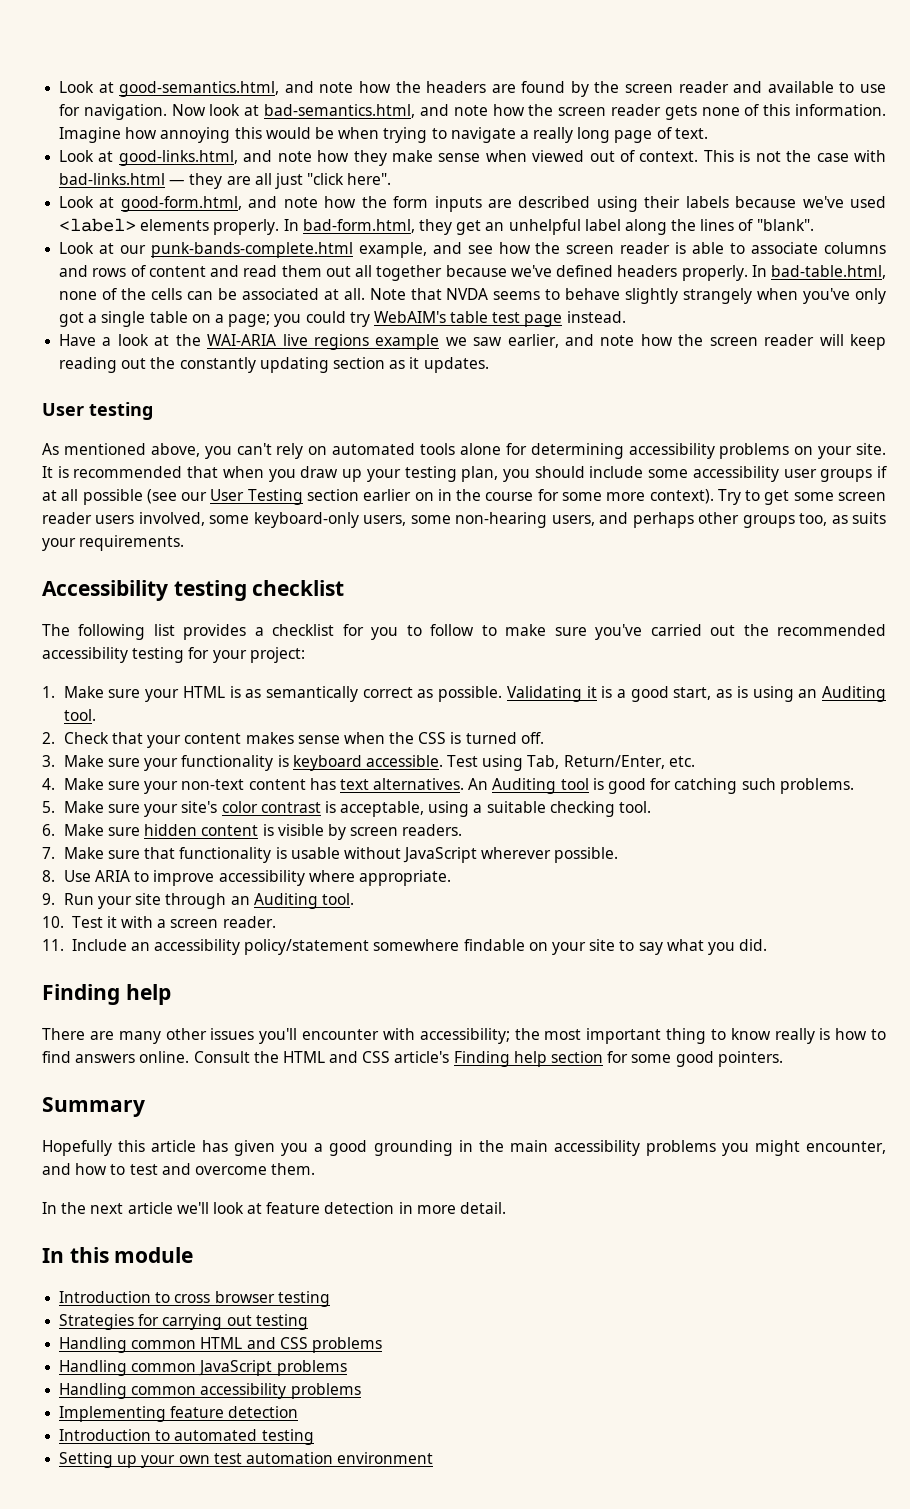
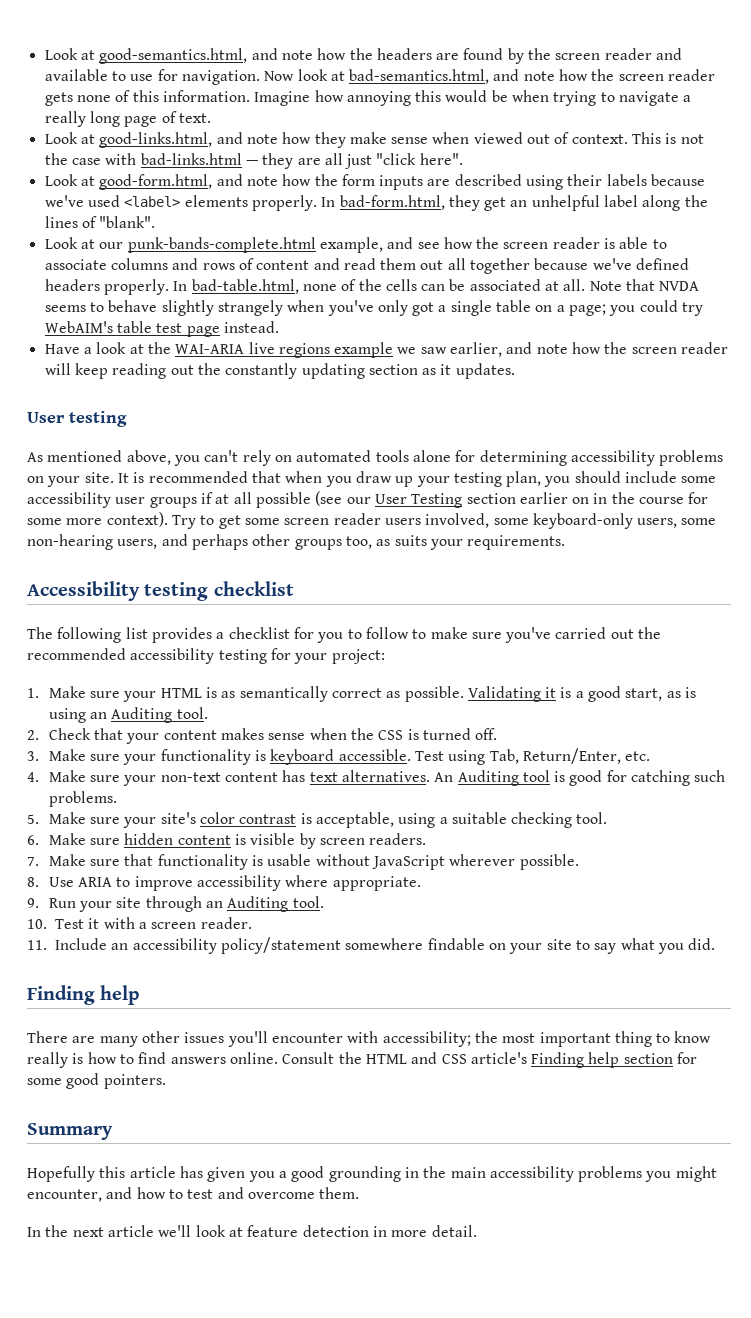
- In this module
- Introduction to cross browser testing
- Strategies for carrying out testing
- Handling common HTML and CSS problems
- Handling common JavaScript problems
- Handling common accessibility problems
- Implementing feature detection
- Introduction to automated testing
- Setting up your own test automation environment

